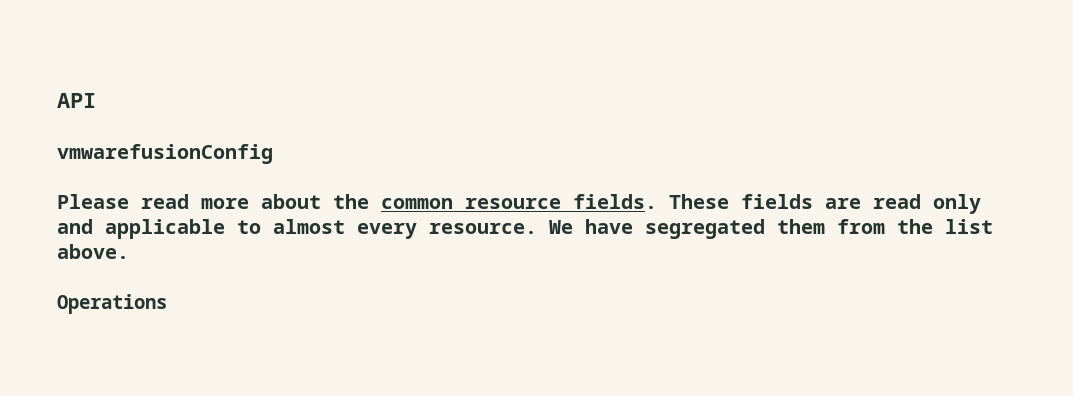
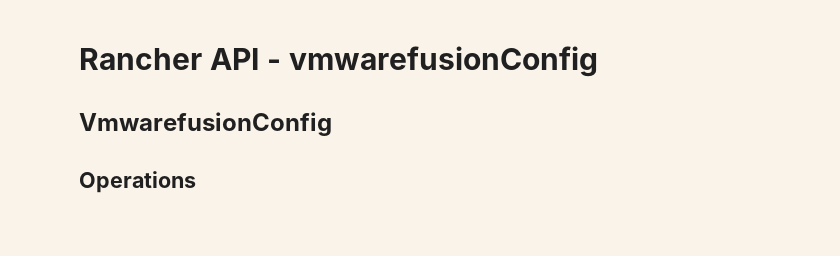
- API
- vmwarefusionConfig
+ Rancher API - vmwarefusionConfig
- Please read more about the common resource fields. These fields are read only and applicable to almost every resource. We have segregated them from the list above.
+ VmwarefusionConfig

